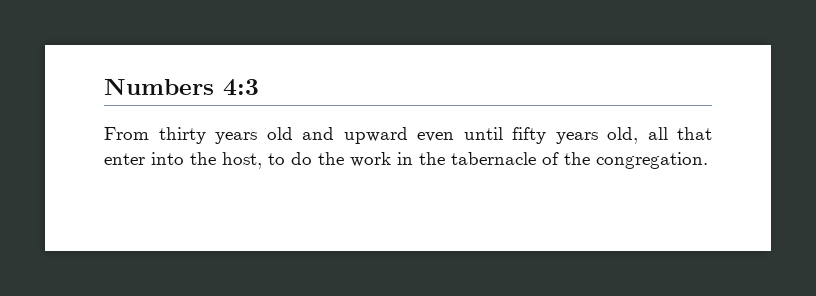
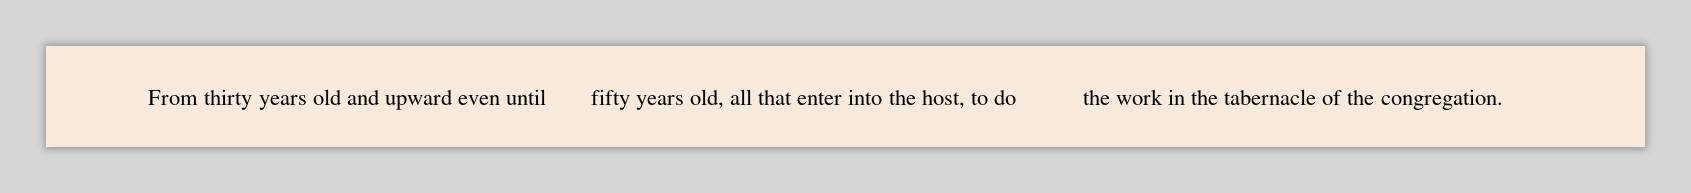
- Numbers 4:3

